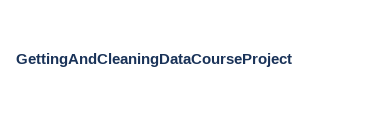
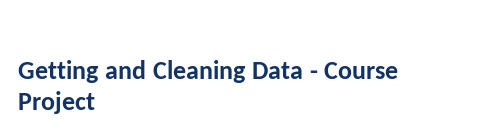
- GettingAndCleaningDataCourseProject
+ Getting and Cleaning Data - Course Project

